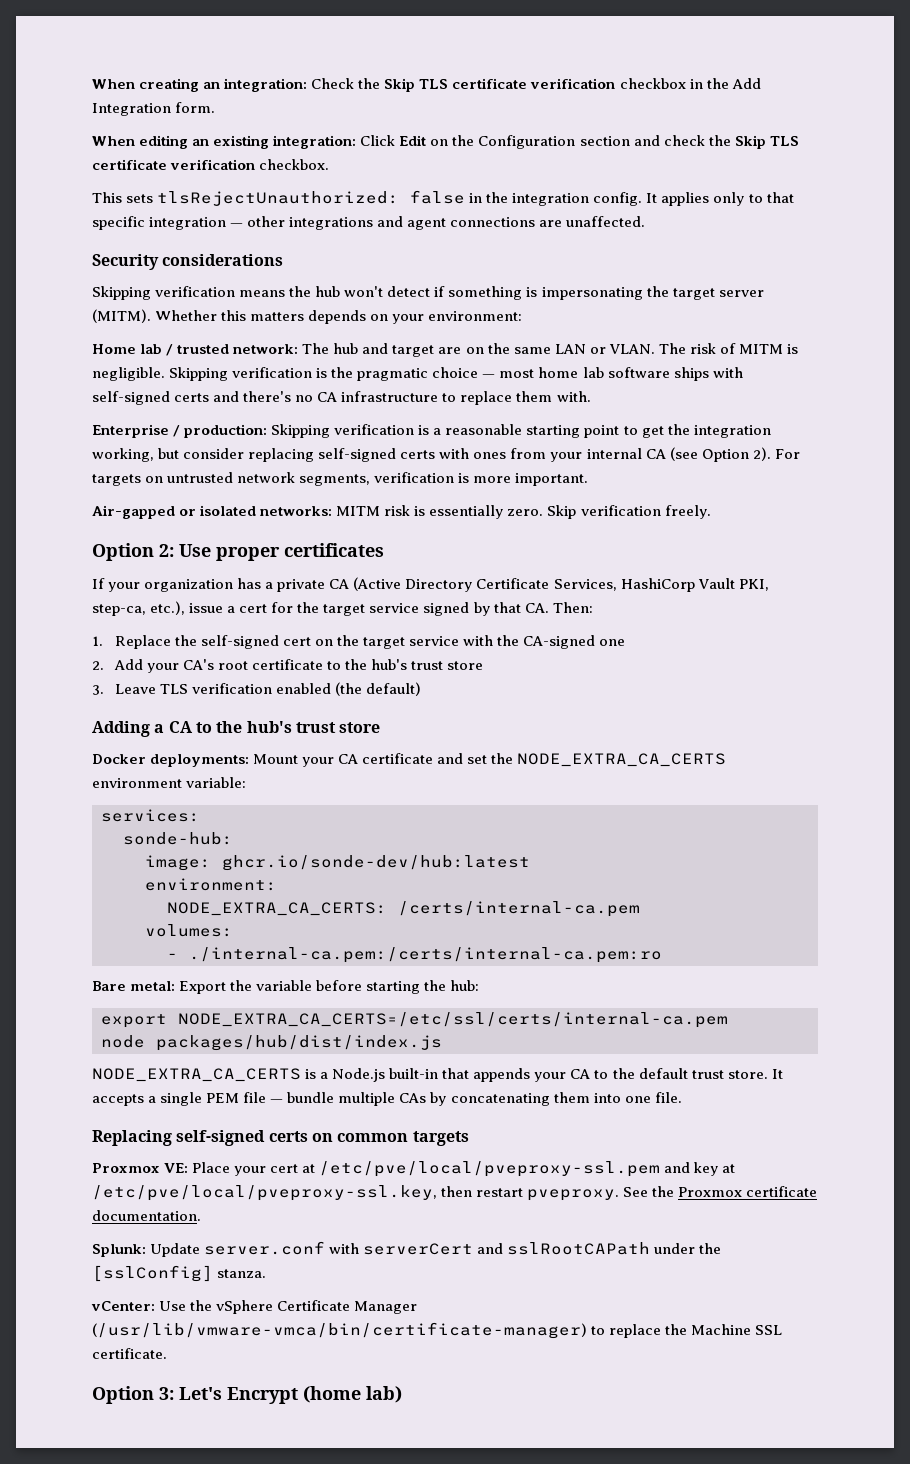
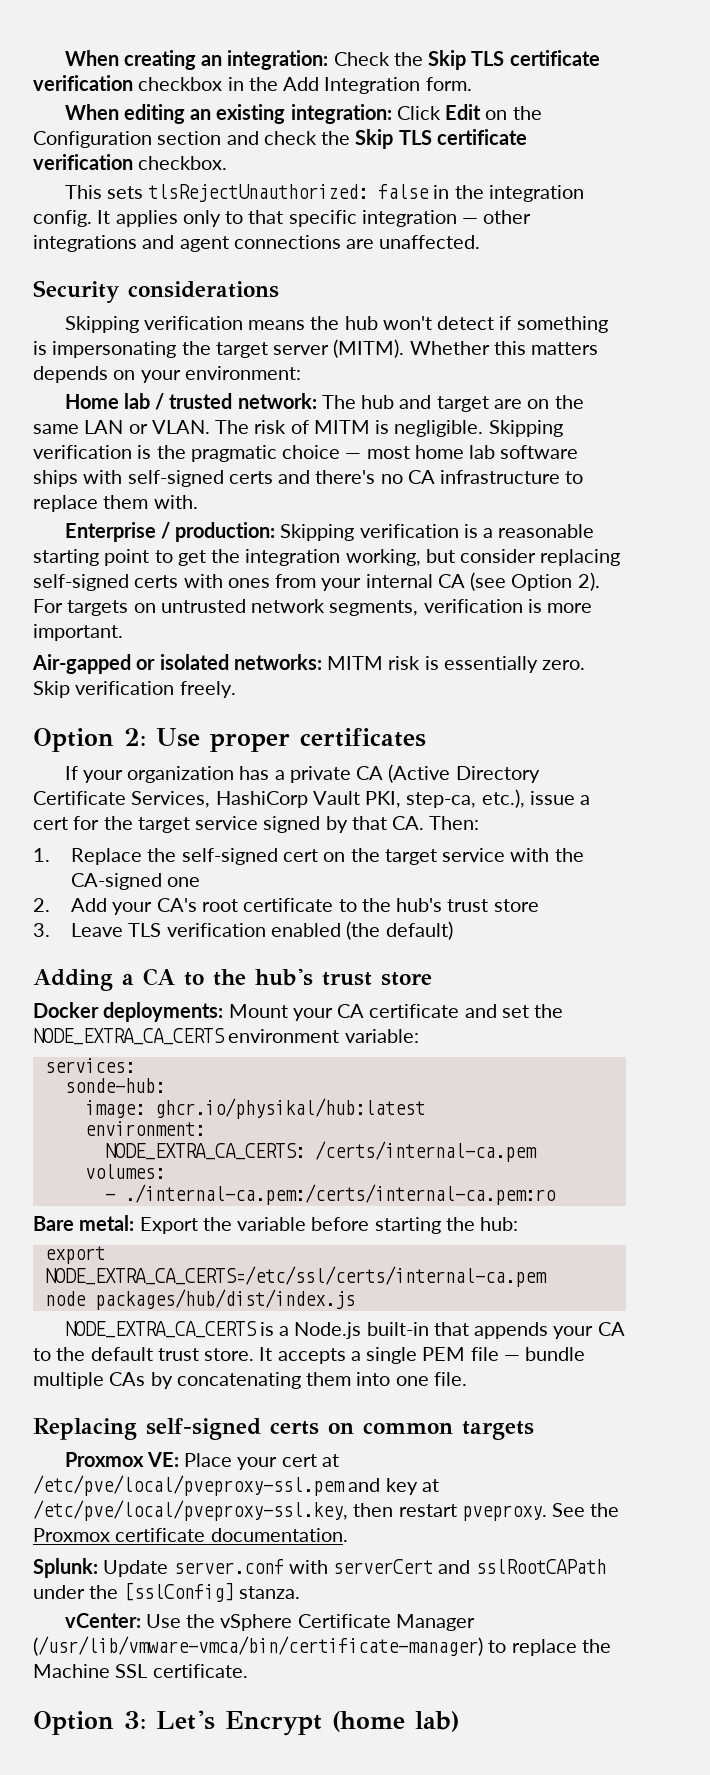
- image: ghcr.io/sonde-dev/hub:latest
+ image: ghcr.io/physikal/hub:latest

